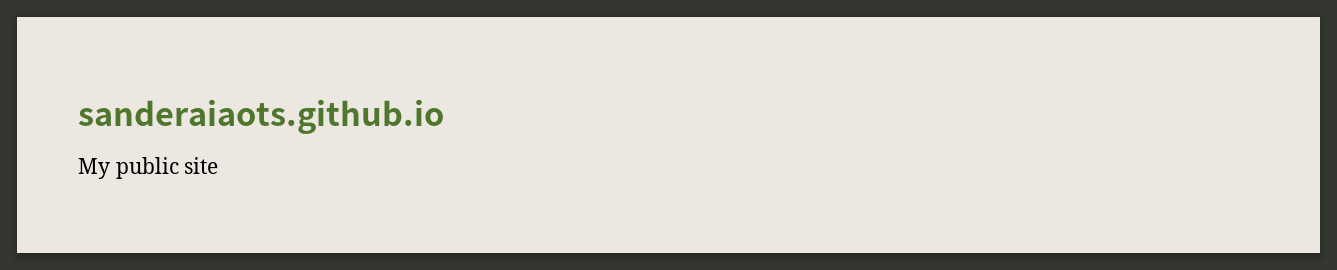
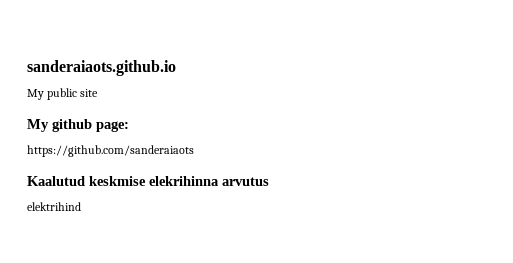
+ My github page:
+ https://github.com/sanderaiaots
+ Kaalutud keskmise elekrihinna arvutus
+ elektrihind

